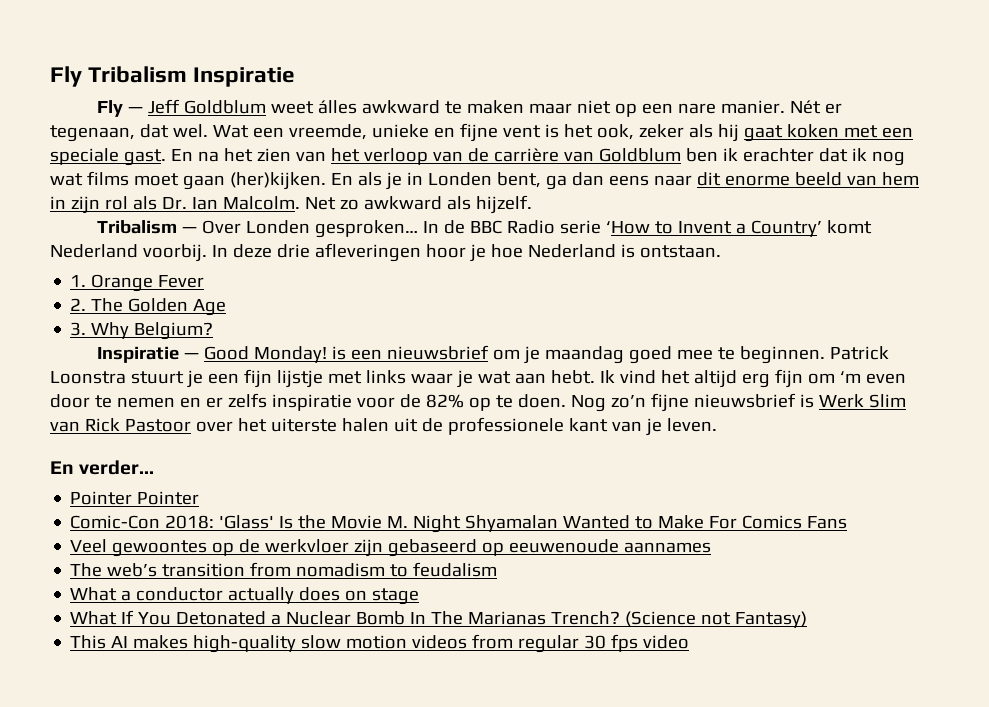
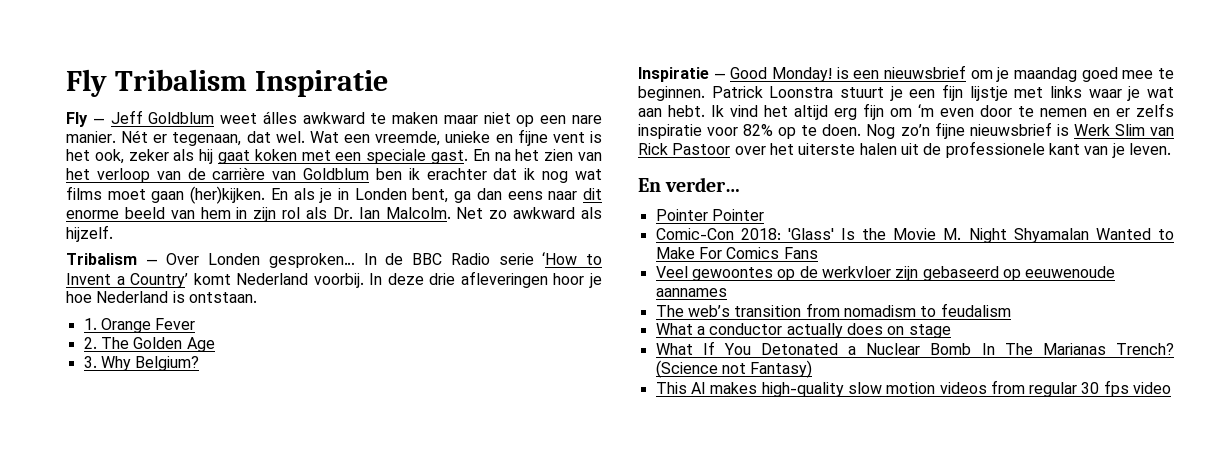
- Ik vind het altijd erg fijn om ‘m even door te nemen en er zelfs inspiratie voor de 82% op te doen.
+ Ik vind het altijd erg fijn om ‘m even door te nemen en er zelfs inspiratie voor 82% op te doen.

